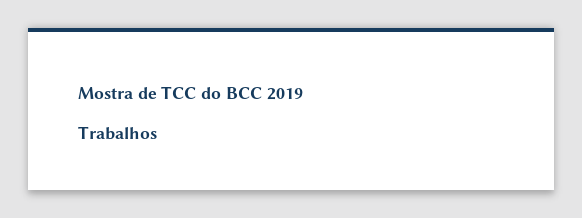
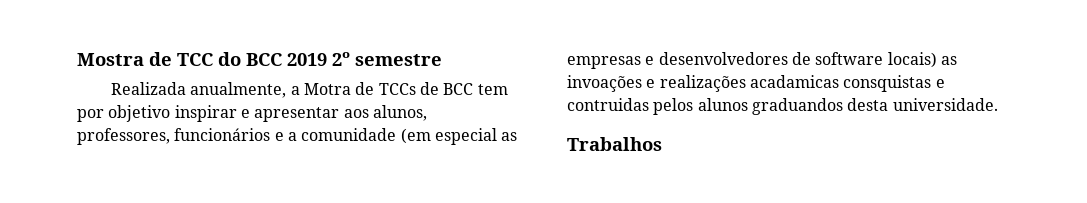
- Mostra de TCC do BCC 2019
+ Mostra de TCC do BCC 2019 2º semestre
+ Realizada anualmente, a Motra de TCCs de BCC tem por objetivo inspirar e apresentar aos alunos, professores, funcionários e a comunidade (em especial as empresas e desenvolvedores de software locais) as invoações e realizações acadamicas consquistas e contruidas pelos alunos graduandos desta universidade.

